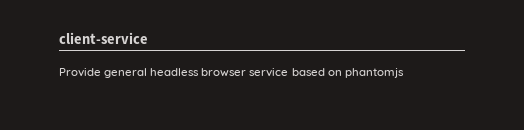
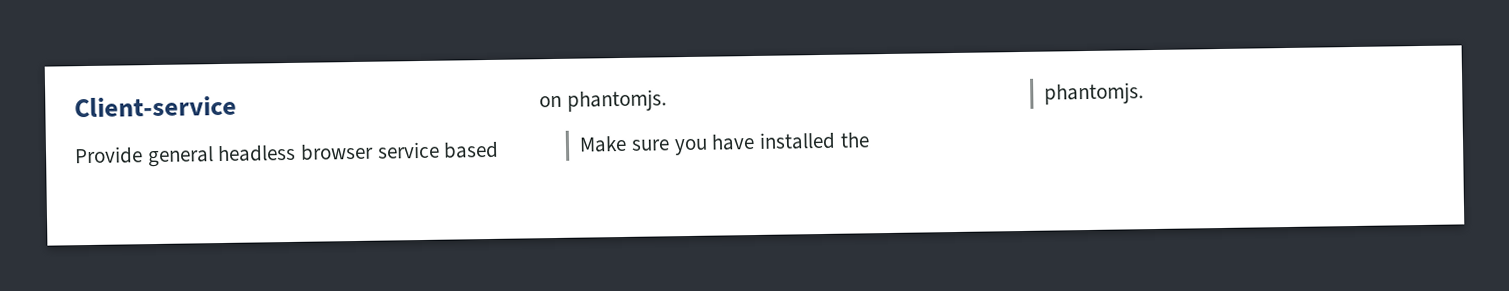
- client-service
+ Client-service
- Provide general headless browser service based on phantomjs
+ Provide general headless browser service based on phantomjs.
+ Make sure you have installed the phantomjs.

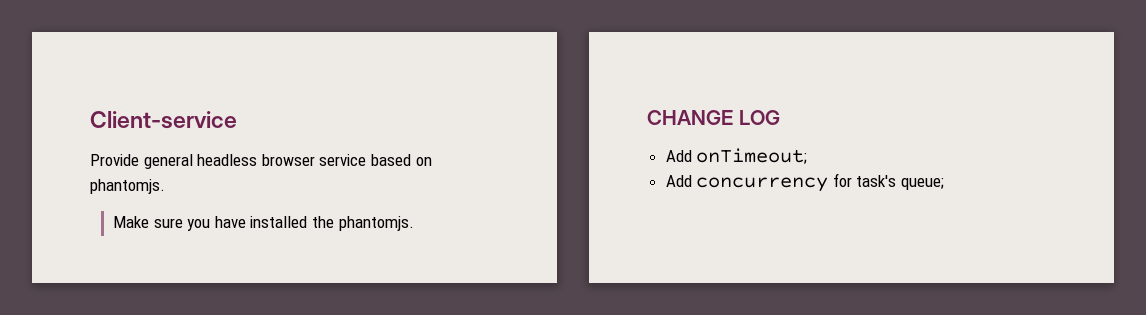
+ CHANGE LOG
+ Add onTimeout;
+ Add concurrency for task's queue;

